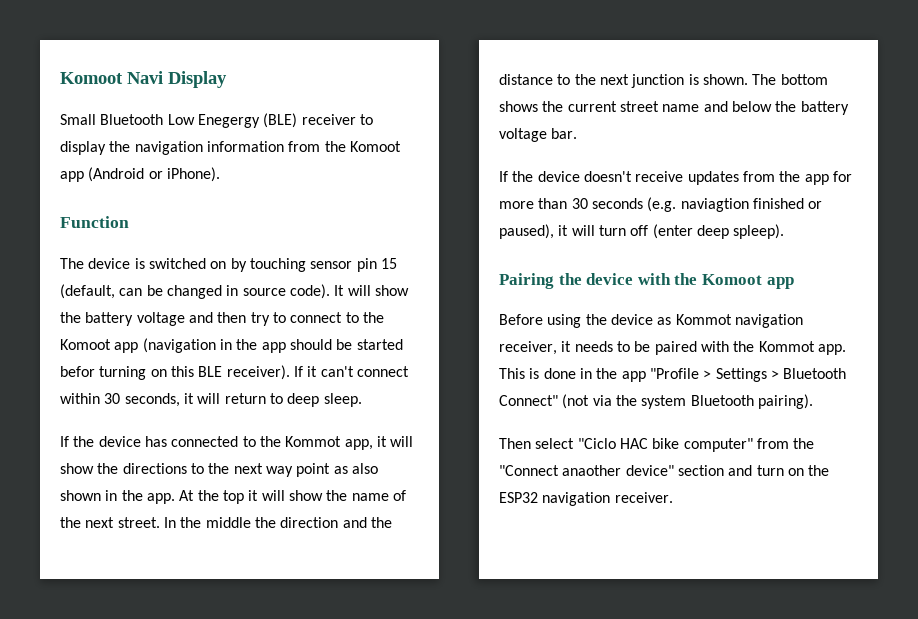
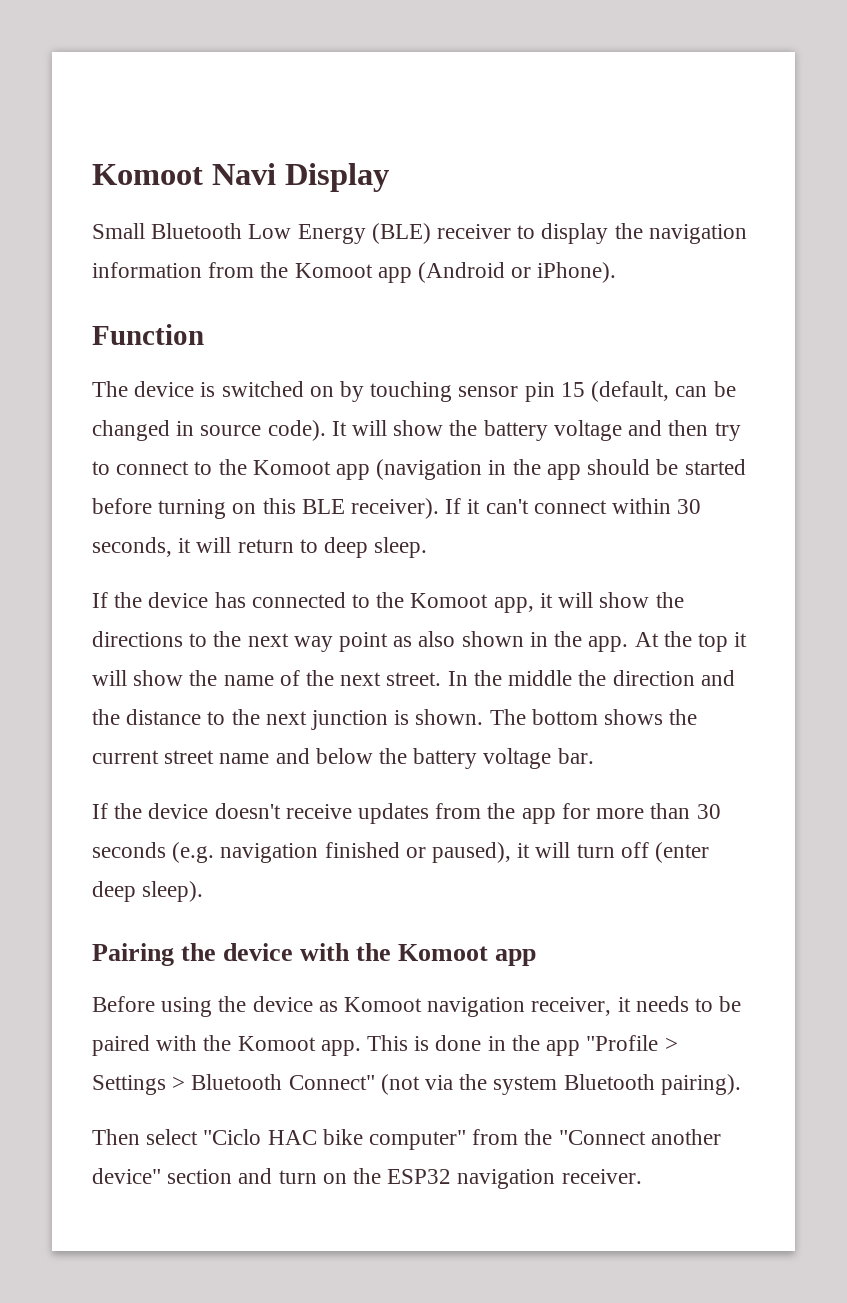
- Small Bluetooth Low Enegergy (BLE) receiver to display the navigation information from the Komoot app (Android or iPhone).
+ Small Bluetooth Low Energy (BLE) receiver to display the navigation information from the Komoot app (Android or iPhone).
- It will show the battery voltage and then try to connect to the Komoot app (navigation in the app should be started befor turning on this BLE receiver).
+ It will show the battery voltage and then try to connect to the Komoot app (navigation in the app should be started before turning on this BLE receiver).
- If the device has connected to the Kommot app, it will show the directions to the next way point as also shown in the app.
+ If the device has connected to the Komoot app, it will show the directions to the next way point as also shown in the app.
- If the device doesn't receive updates from the app for more than 30 seconds (e.g. naviagtion finished or paused), it will turn off (enter deep spleep).
+ If the device doesn't receive updates from the app for more than 30 seconds (e.g. navigation finished or paused), it will turn off (enter deep sleep).
- Before using the device as Kommot navigation receiver, it needs to be paired with the Kommot app.
+ Before using the device as Komoot navigation receiver, it needs to be paired with the Komoot app.
- Then select "Ciclo HAC bike computer" from the "Connect anaother device" section and turn on the ESP32 navigation receiver.
+ Then select "Ciclo HAC bike computer" from the "Connect another device" section and turn on the ESP32 navigation receiver.

